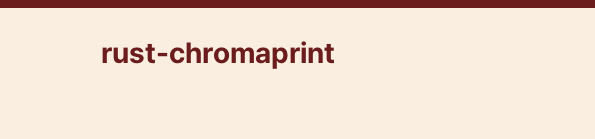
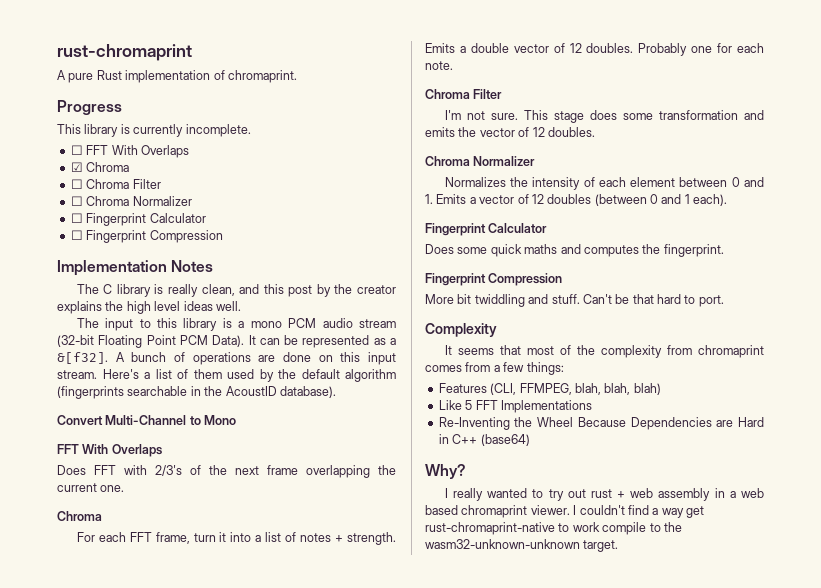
+ A pure Rust implementation of chromaprint.
+ Progress
+ This library is currently incomplete.
+ ☐ FFT With Overlaps
+ ☑ Chroma
+ ☐ Chroma Filter
+ ☐ Chroma Normalizer
+ ☐ Fingerprint Calculator
+ ☐ Fingerprint Compression
+ Implementation Notes
+ The C library is really clean, and this post by the creator explains the high level ideas well.
+ The input to this library is a mono PCM audio stream (32-bit Floating Point PCM Data). It can be represented as a &[f32]. A bunch of operations are done on this input stream. Here's a list of them used by the default algorithm (fingerprints searchable in the AcoustID database).
+ Convert Multi-Channel to Mono
+ FFT With Overlaps
+ Does FFT with 2/3's of the next frame overlapping the current one.
+ Chroma
+ For each FFT frame, turn it into a list of notes + strength. Emits a double vector of 12 doubles. Probably one for each note.
+ Chroma Filter
+ I'm not sure. This stage does some transformation and emits the vector of 12 doubles.
+ Chroma Normalizer
+ Normalizes the intensity of each element between 0 and 1. Emits a vector of 12 doubles (between 0 and 1 each).
+ Fingerprint Calculator
+ Does some quick maths and computes the fingerprint.
+ Fingerprint Compression
+ More bit twiddling and stuff. Can't be that hard to port.
+ Complexity
+ It seems that most of the complexity from chromaprint comes from a few things:
+ Features (CLI, FFMPEG, blah, blah, blah)
+ Like 5 FFT Implementations
+ Re-Inventing the Wheel Because Dependencies are Hard in C++ (base64)
+ Why?
+ I really wanted to try out rust + web assembly in a web based chromaprint viewer. I couldn't find a way get rust-chromaprint-native to work compile to the wasm32-unknown-unknown target.

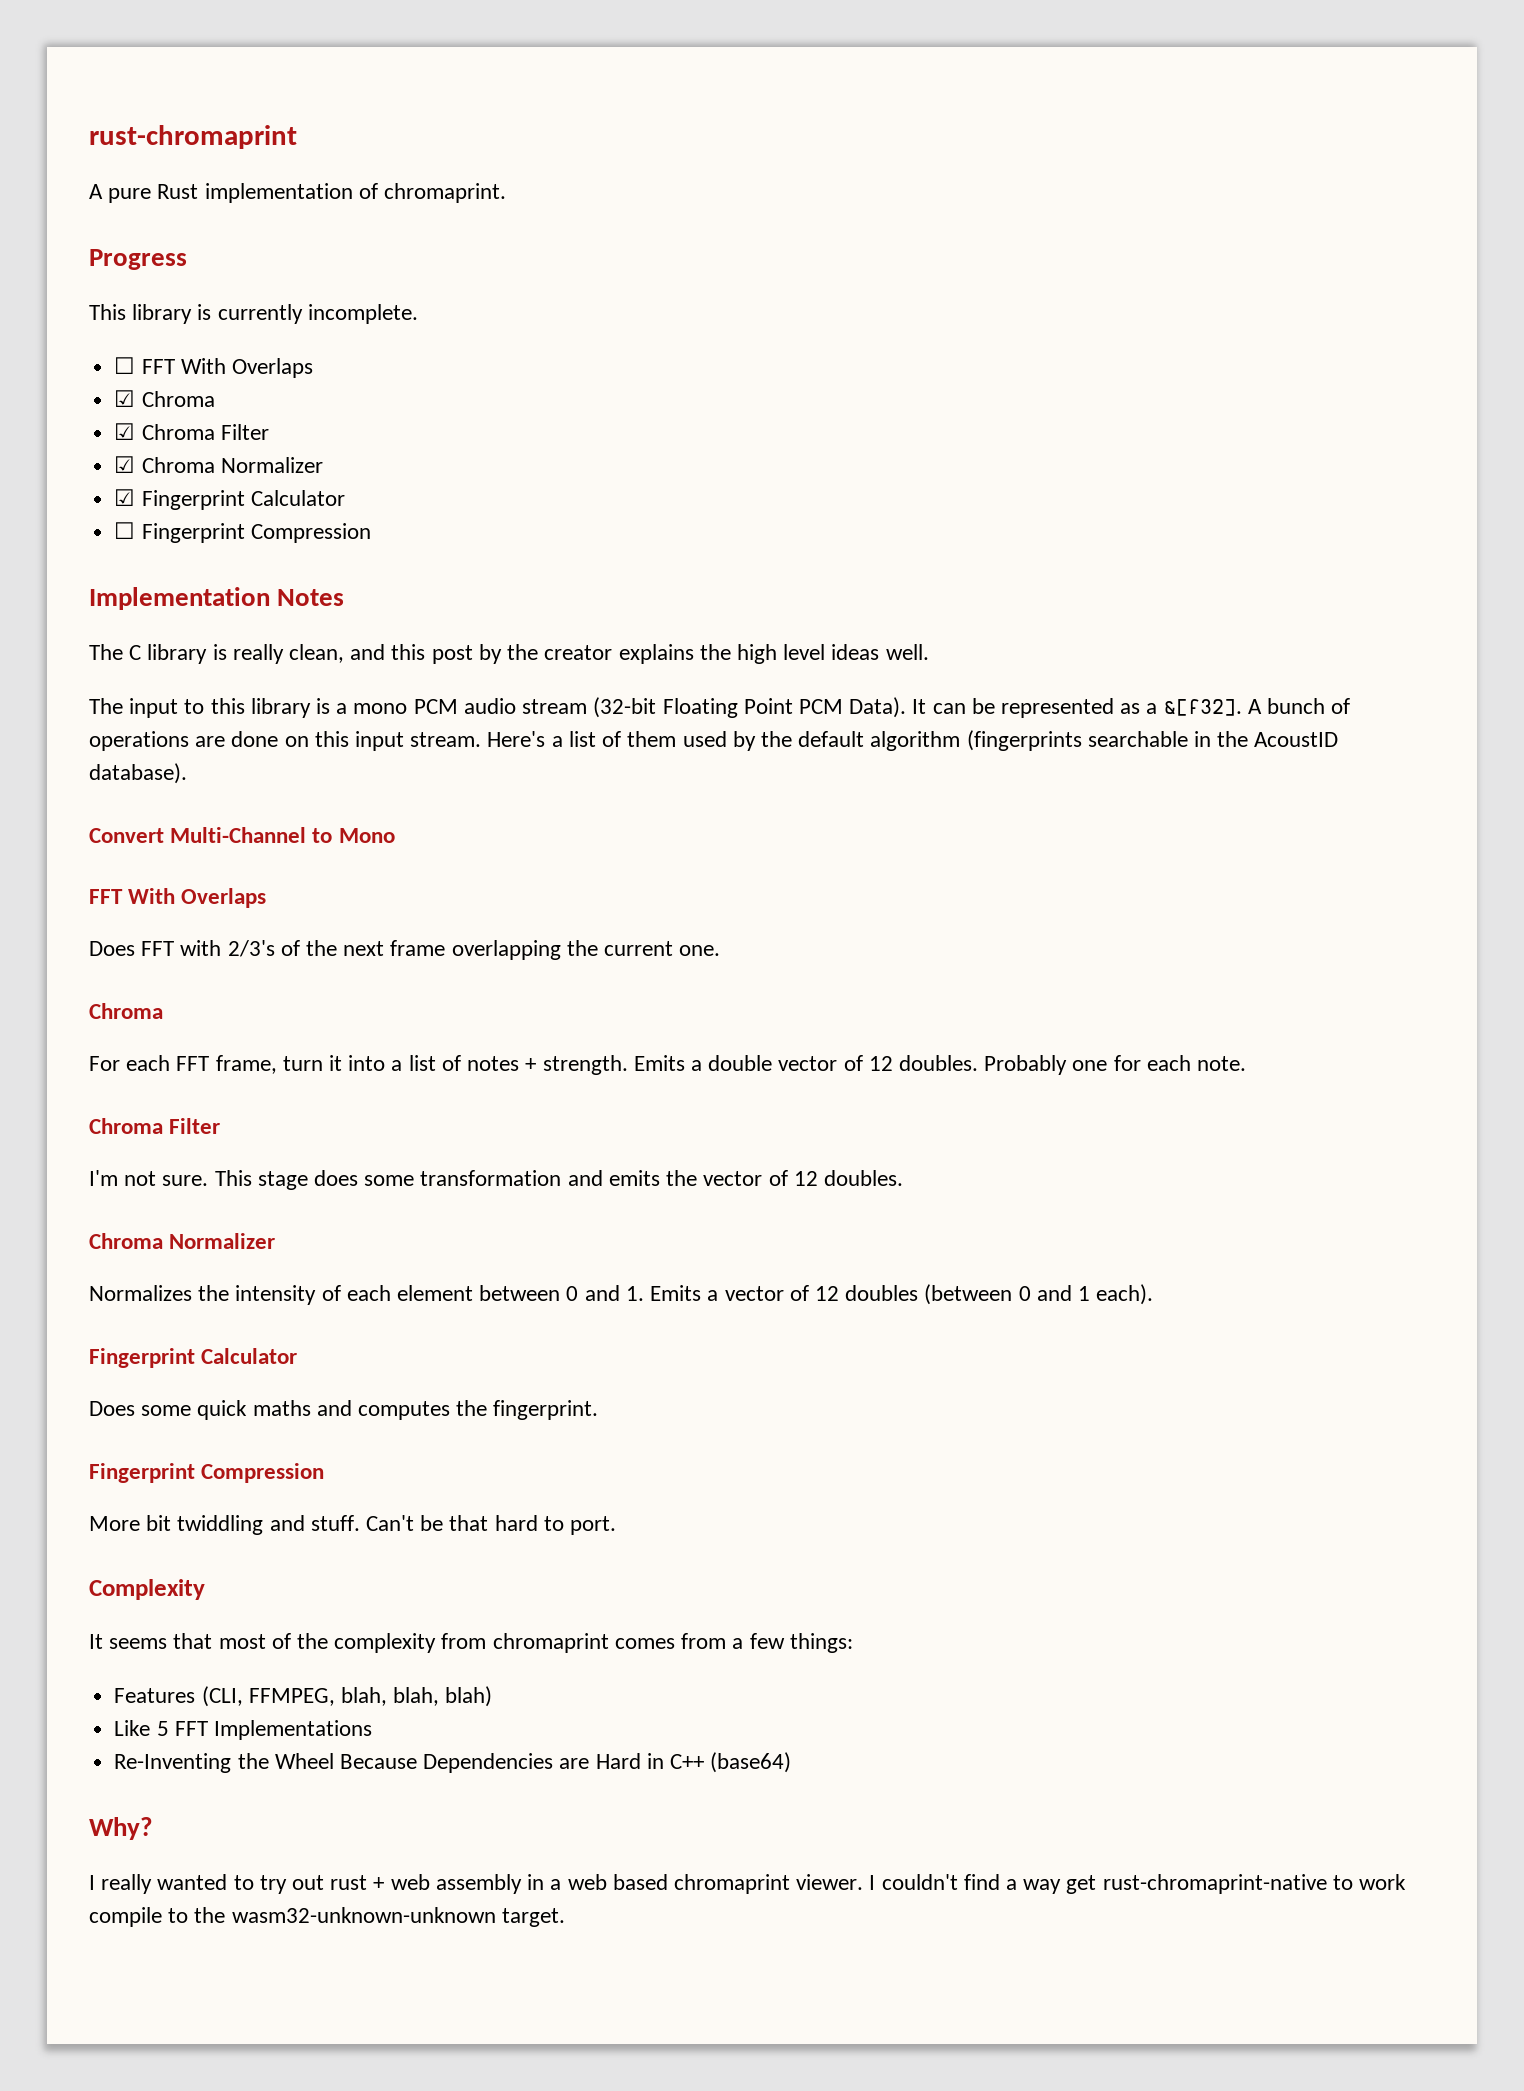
- ☐ Chroma Filter
- ☐ Chroma Normalizer
- ☐ Fingerprint Calculator
+ ☑ Chroma Filter
+ ☑ Chroma Normalizer
+ ☑ Fingerprint Calculator

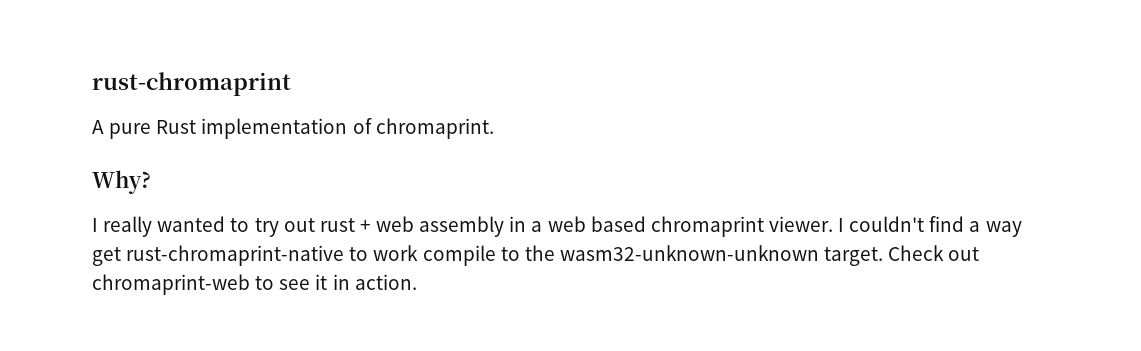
- Progress
- This library is currently incomplete.
- ☐ FFT With Overlaps
- ☑ Chroma
- ☑ Chroma Filter
- ☑ Chroma Normalizer
- ☑ Fingerprint Calculator
- ☐ Fingerprint Compression
- Implementation Notes
- The C library is really clean, and this post by the creator explains the high level ideas well.
- The input to this library is a mono PCM audio stream (32-bit Floating Point PCM Data). It can be represented as a &[f32]. A bunch of operations are done on this input stream. Here's a list of them used by the default algorithm (fingerprints searchable in the AcoustID database).
- Convert Multi-Channel to Mono
- FFT With Overlaps
- Does FFT with 2/3's of the next frame overlapping the current one.
- Chroma
- For each FFT frame, turn it into a list of notes + strength. Emits a double vector of 12 doubles. Probably one for each note.
- Chroma Filter
- I'm not sure. This stage does some transformation and emits the vector of 12 doubles.
- Chroma Normalizer
- Normalizes the intensity of each element between 0 and 1. Emits a vector of 12 doubles (between 0 and 1 each).
- Fingerprint Calculator
- Does some quick maths and computes the fingerprint.
- Fingerprint Compression
- More bit twiddling and stuff. Can't be that hard to port.
- Complexity
- It seems that most of the complexity from chromaprint comes from a few things:
- Features (CLI, FFMPEG, blah, blah, blah)
- Like 5 FFT Implementations
- Re-Inventing the Wheel Because Dependencies are Hard in C++ (base64)
+ Check out chromaprint-web to see it in action.

